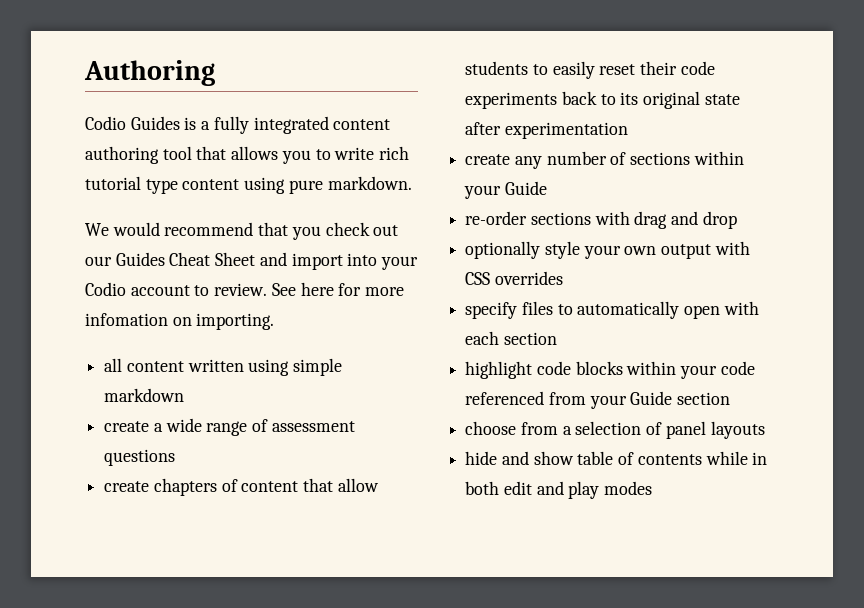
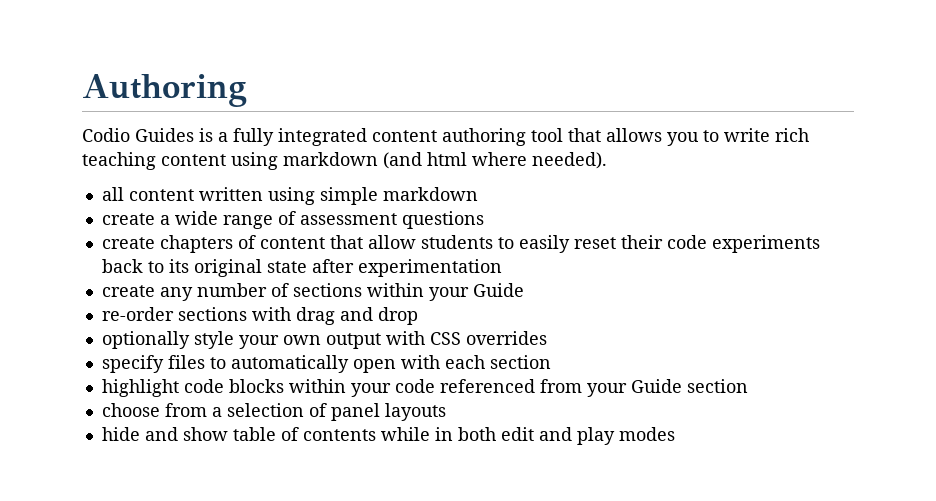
- Codio Guides is a fully integrated content authoring tool that allows you to write rich tutorial type content using pure markdown.
- We would recommend that you check out our Guides Cheat Sheet and import into your Codio account to review. See here for more infomation on importing.
+ Codio Guides is a fully integrated content authoring tool that allows you to write rich teaching content using markdown (and html where needed).

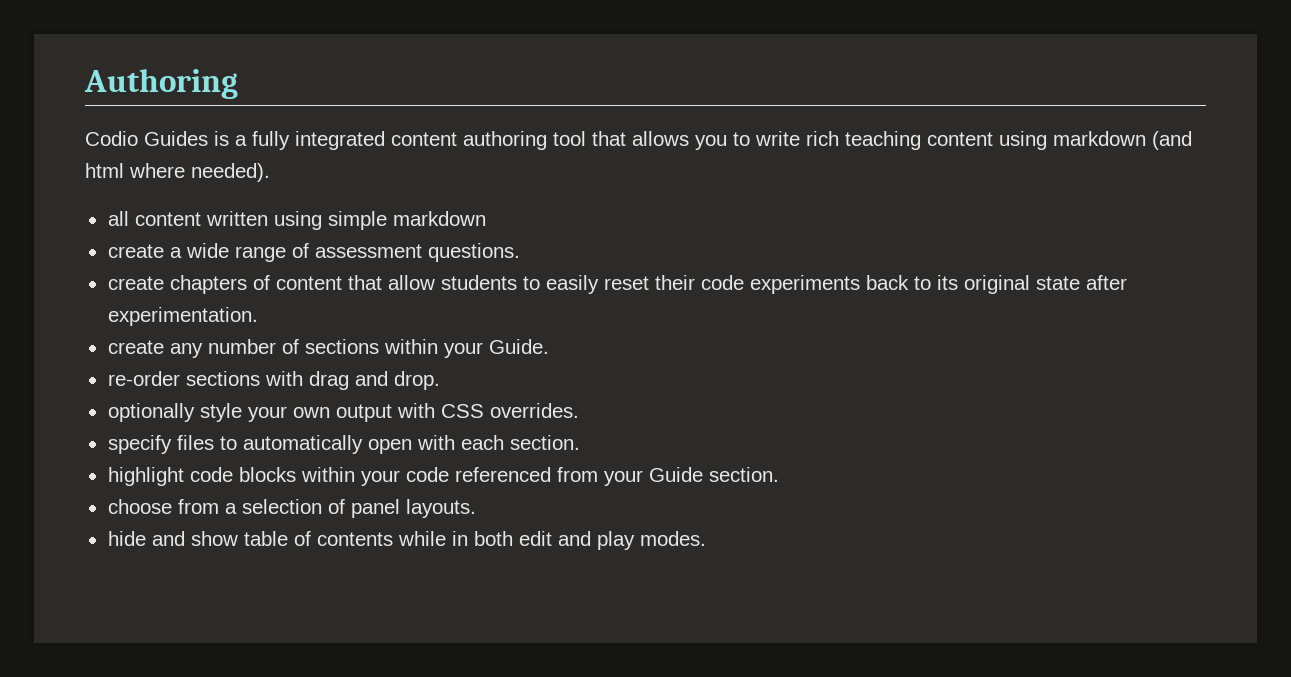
- create a wide range of assessment questions
+ create a wide range of assessment questions.
- create chapters of content that allow students to easily reset their code experiments back to its original state after experimentation
+ create chapters of content that allow students to easily reset their code experiments back to its original state after experimentation.
- create any number of sections within your Guide
+ create any number of sections within your Guide.
- re-order sections with drag and drop
+ re-order sections with drag and drop.
- optionally style your own output with CSS overrides
+ optionally style your own output with CSS overrides.
- specify files to automatically open with each section
+ specify files to automatically open with each section.
- highlight code blocks within your code referenced from your Guide section
+ highlight code blocks within your code referenced from your Guide section.
- choose from a selection of panel layouts
+ choose from a selection of panel layouts.
- hide and show table of contents while in both edit and play modes
+ hide and show table of contents while in both edit and play modes.

